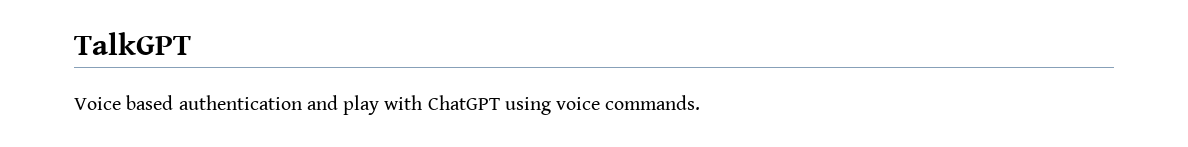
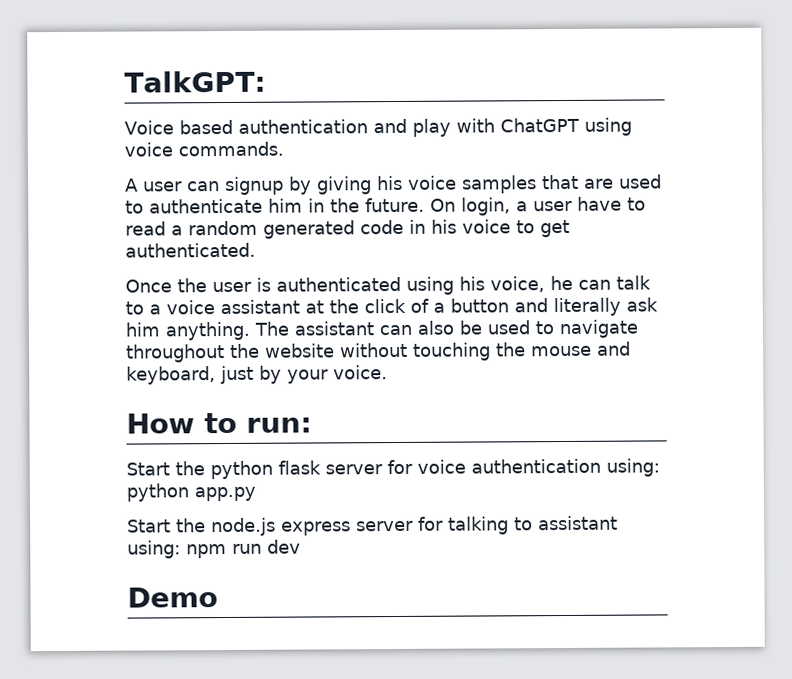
- TalkGPT
+ TalkGPT:
+ A user can signup by giving his voice samples that are used to authenticate him in the future. On login, a user have to read a random generated code in his voice to get authenticated.
+ Once the user is authenticated using his voice, he can talk to a voice assistant at the click of a button and literally ask him anything. The assistant can also be used to navigate throughout the website without touching the mouse and keyboard, just by your voice.
+ How to run:
+ Start the python flask server for voice authentication using: python app.py
+ Start the node.js express server for talking to assistant using: npm run dev
+ Demo

